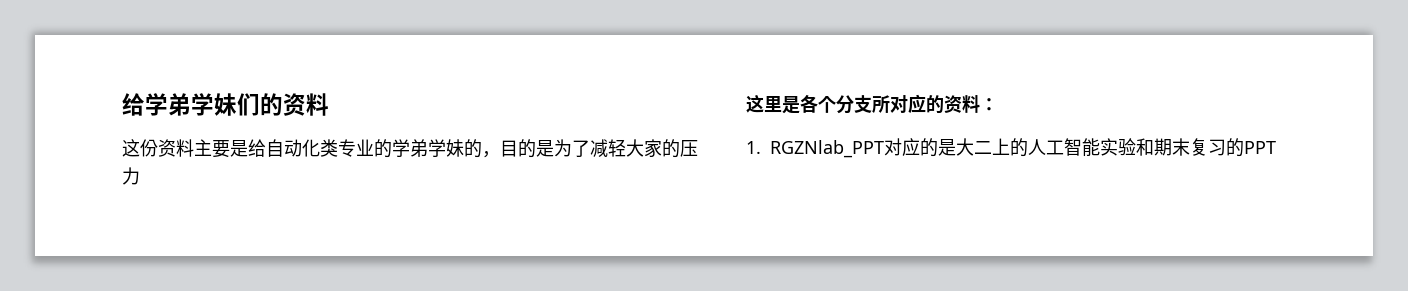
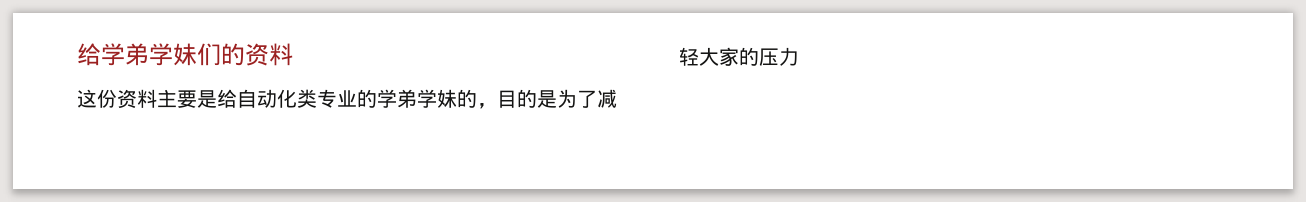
- 这里是各个分支所对应的资料：
- 1. RGZNlab_PPT对应的是大二上的人工智能实验和期末复习的PPT

